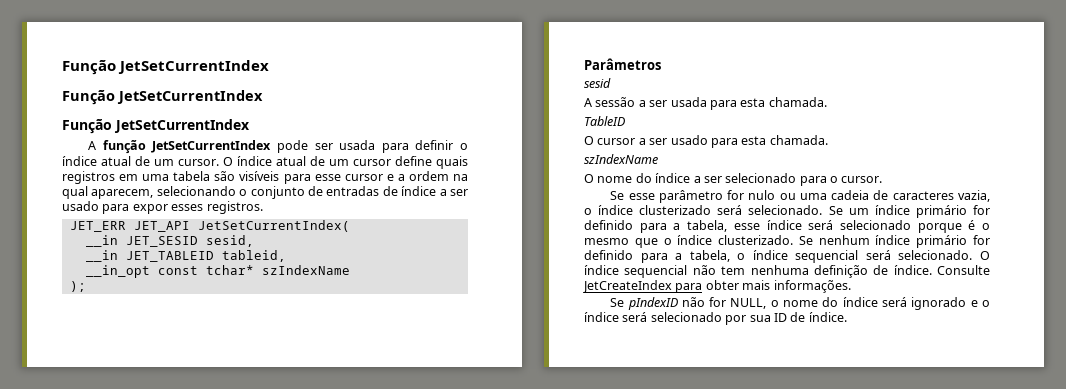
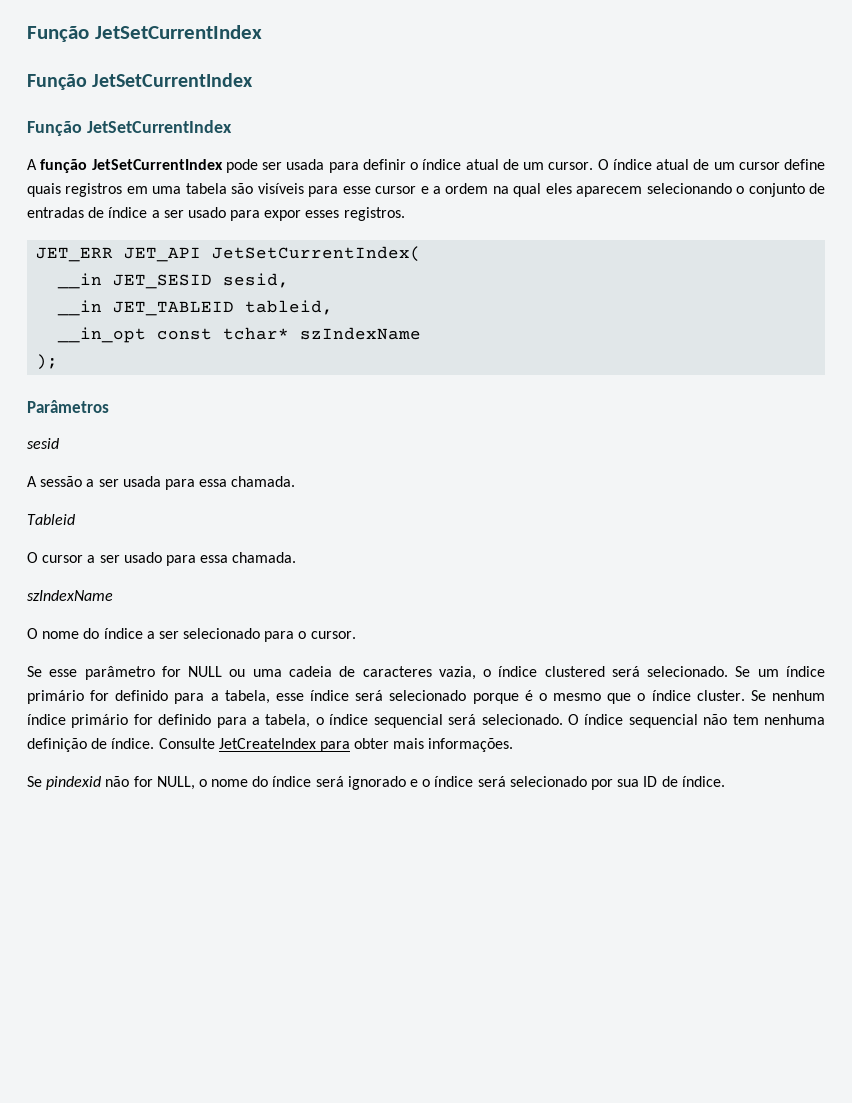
- O índice atual de um cursor define quais registros em uma tabela são visíveis para esse cursor e a ordem na qual aparecem, selecionando o conjunto de entradas de índice a ser usado para expor esses registros.
+ O índice atual de um cursor define quais registros em uma tabela são visíveis para esse cursor e a ordem na qual eles aparecem selecionando o conjunto de entradas de índice a ser usado para expor esses registros.
- A sessão a ser usada para esta chamada.
- TableID
+ A sessão a ser usada para essa chamada.
+ Tableid
- O cursor a ser usado para esta chamada.
+ O cursor a ser usado para essa chamada.
- Se esse parâmetro for nulo ou uma cadeia de caracteres vazia, o índice clusterizado será selecionado.
+ Se esse parâmetro for NULL ou uma cadeia de caracteres vazia, o índice clustered será selecionado.
- Se um índice primário for definido para a tabela, esse índice será selecionado porque é o mesmo que o índice clusterizado.
+ Se um índice primário for definido para a tabela, esse índice será selecionado porque é o mesmo que o índice cluster.
- Se pIndexID não for NULL, o nome do índice será ignorado e o índice será selecionado por sua ID de índice.
+ Se pindexid não for NULL, o nome do índice será ignorado e o índice será selecionado por sua ID de índice.

